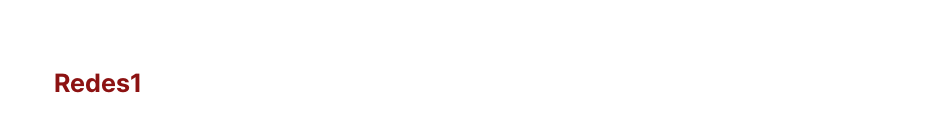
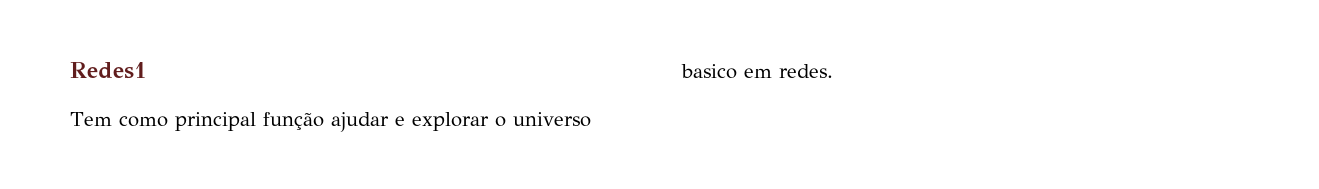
+ Tem como principal função ajudar e explorar o universo basico em redes.

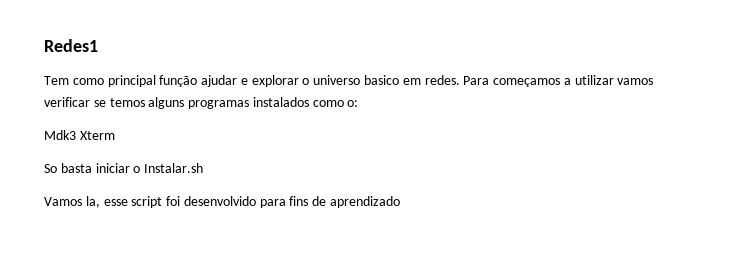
+ Para começamos a utilizar vamos verificar se temos alguns programas instalados como o:
+ Mdk3 Xterm
+ So basta iniciar o Instalar.sh
+ Vamos la, esse script foi desenvolvido para fins de aprendizado

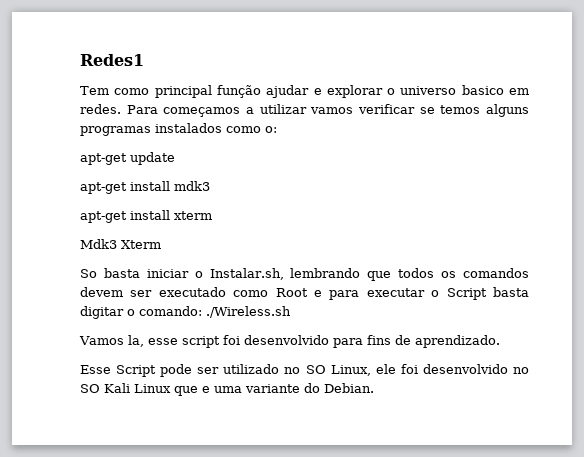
+ apt-get update
+ apt-get install mdk3
+ apt-get install xterm
- So basta iniciar o Instalar.sh
+ So basta iniciar o Instalar.sh, lembrando que todos os comandos devem ser executado como Root e para executar o Script basta digitar o comando: ./Wireless.sh
- Vamos la, esse script foi desenvolvido para fins de aprendizado
+ Vamos la, esse script foi desenvolvido para fins de aprendizado.
+ Esse Script pode ser utilizado no SO Linux, ele foi desenvolvido no SO Kali Linux que e uma variante do Debian.

